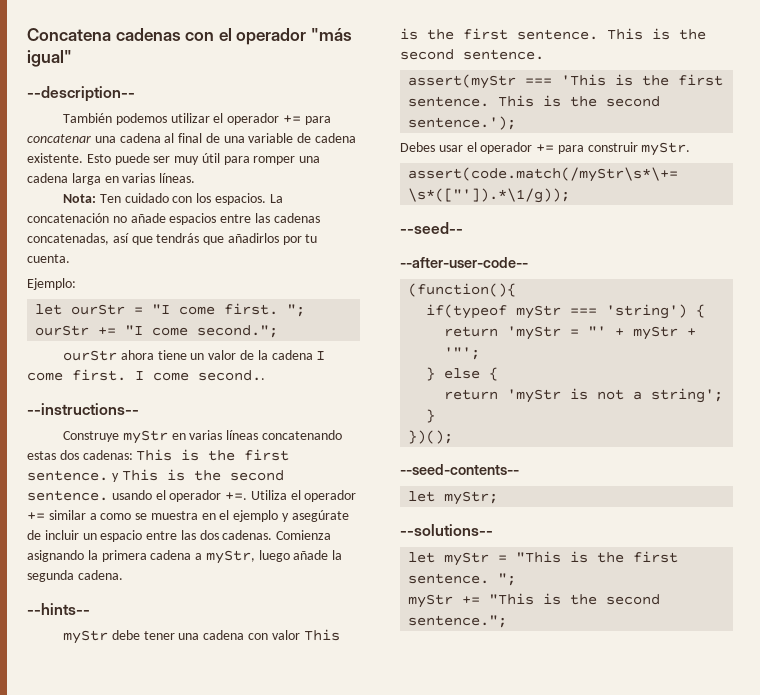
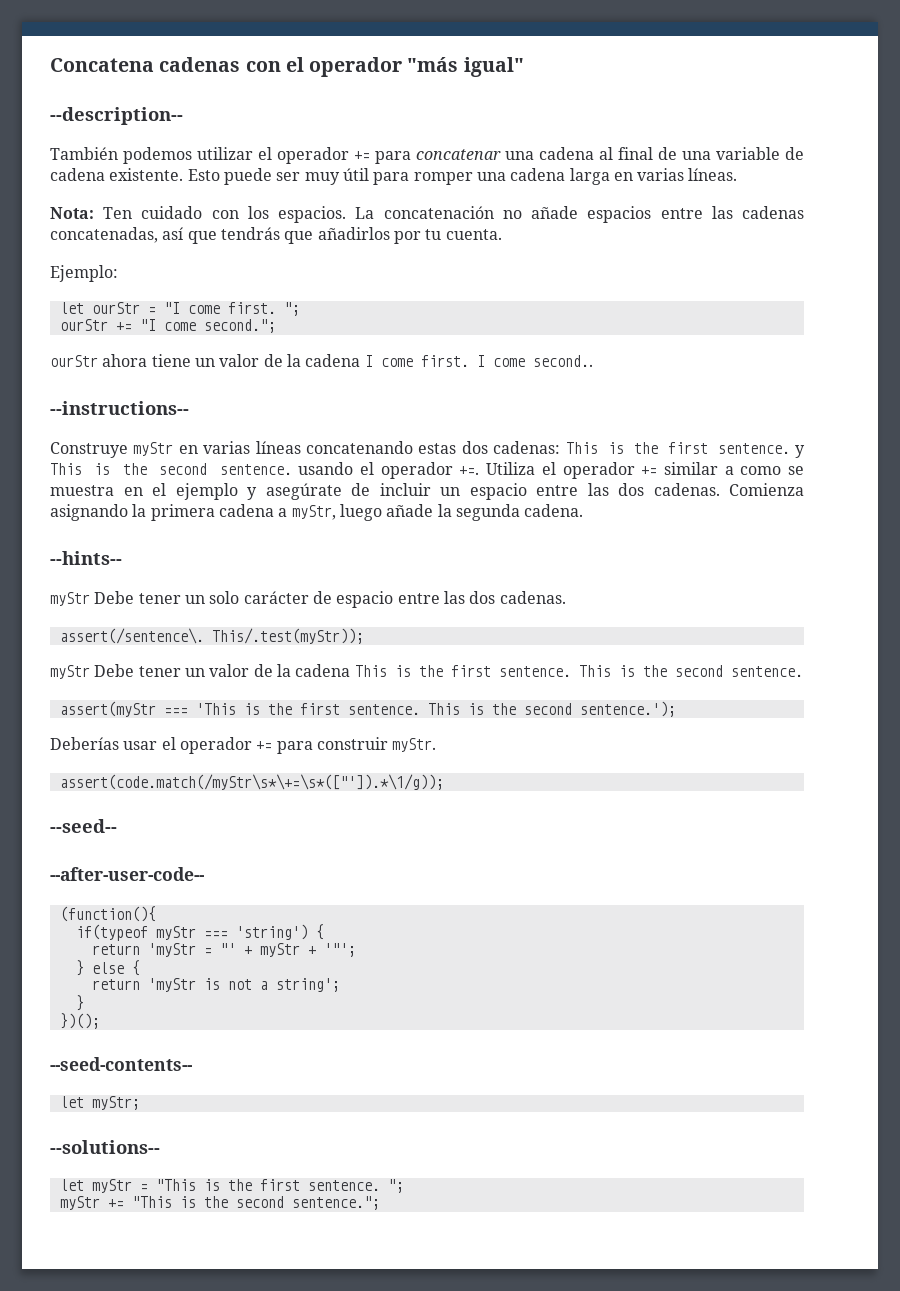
- myStr debe tener una cadena con valor This is the first sentence.
+ myStr Debe tener un solo carácter de espacio entre las dos cadenas.
+ assert(/sentence\. This/.test(myStr));
+ myStr Debe tener un valor de la cadena This is the first sentence.
- Debes usar el operador += para construir myStr.
+ Deberías usar el operador += para construir myStr.

